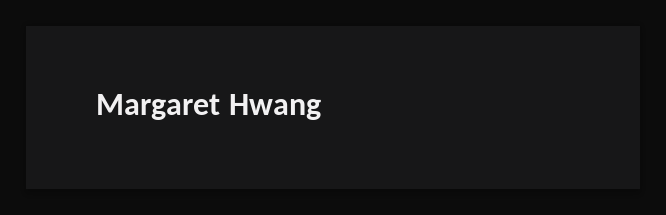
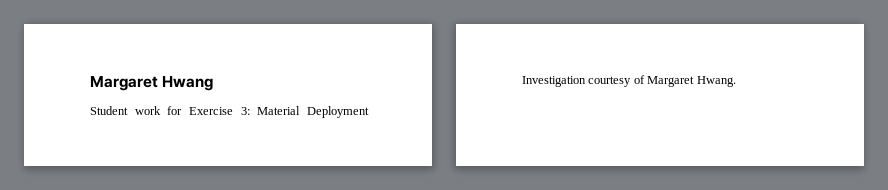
+ Student work for Exercise 3: Material Deployment Investigation courtesy of Margaret Hwang.

